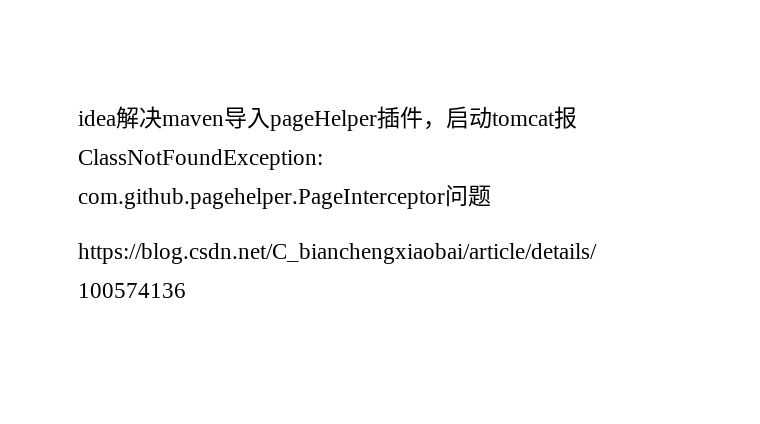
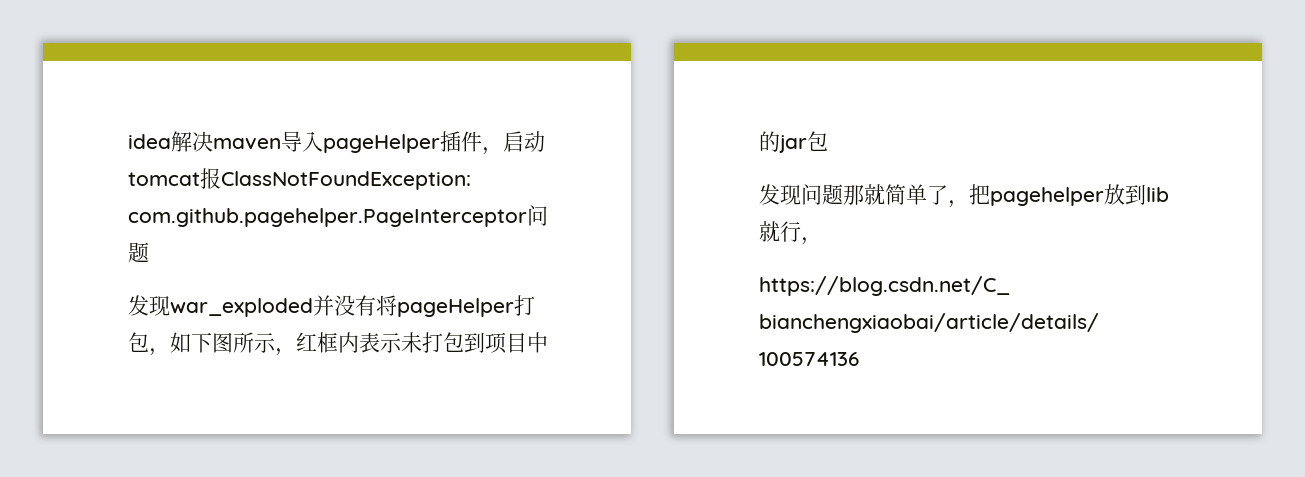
+ 发现war_exploded并没有将pageHelper打包，如下图所示，红框内表示未打包到项目中的jar包
+ 发现问题那就简单了，把pagehelper放到lib就行，

